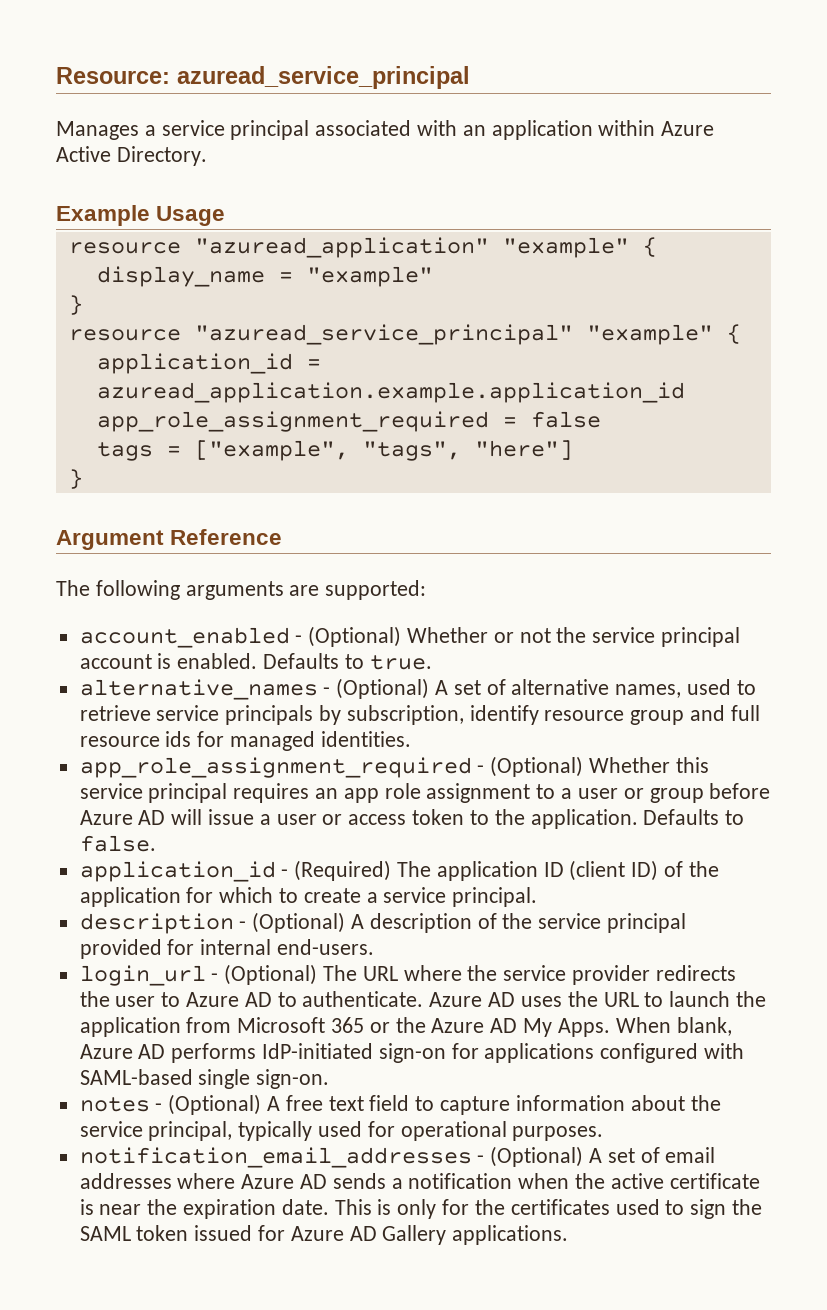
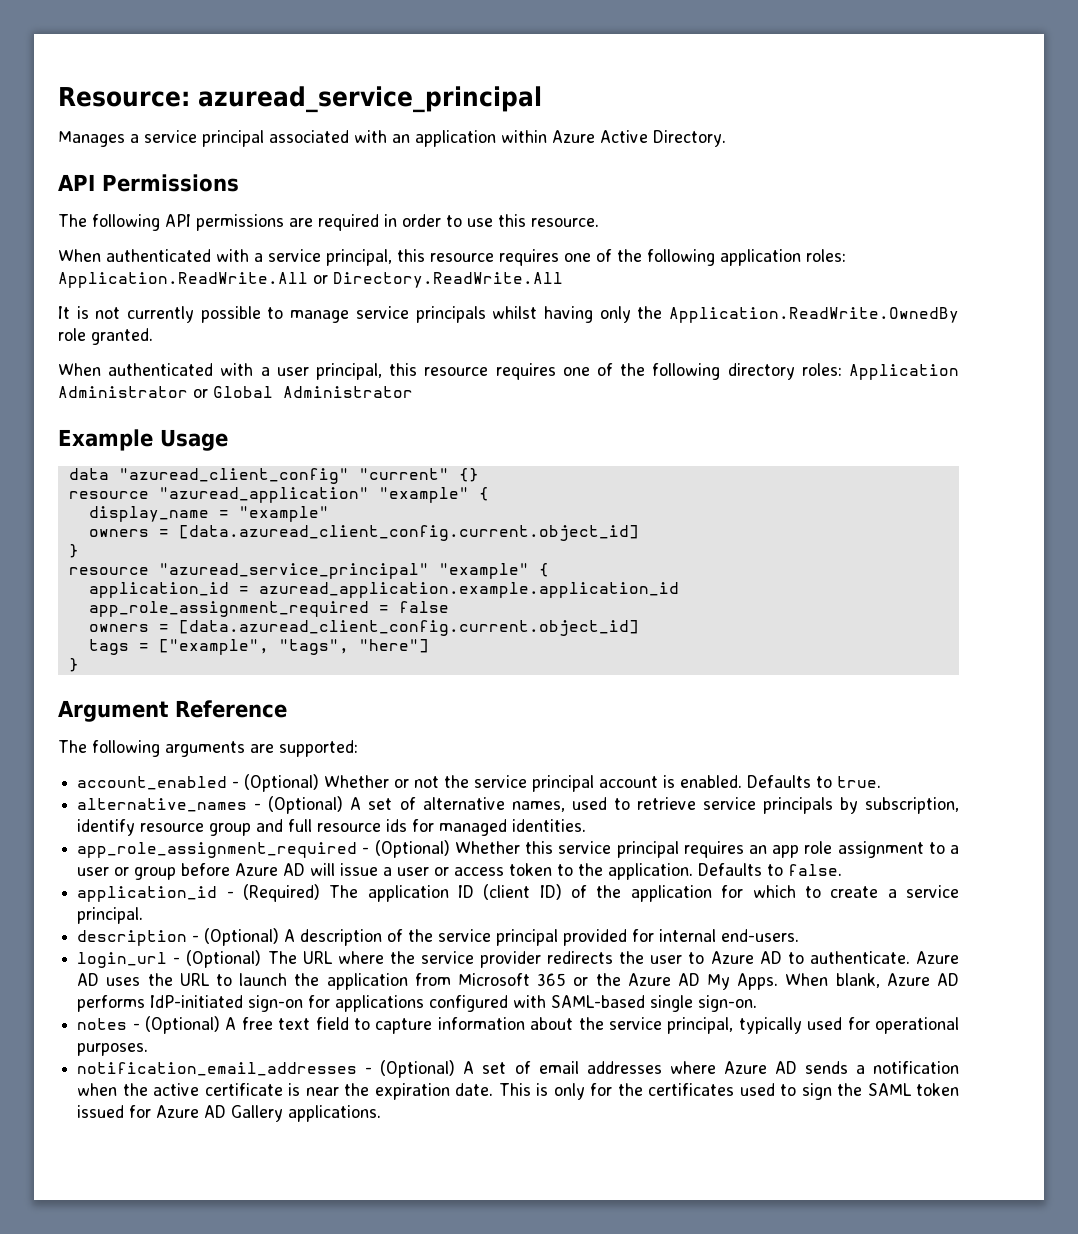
+ API Permissions
+ The following API permissions are required in order to use this resource.
+ When authenticated with a service principal, this resource requires one of the following application roles: Application.ReadWrite.All or Directory.ReadWrite.All
+ It is not currently possible to manage service principals whilst having only the Application.ReadWrite.OwnedBy role granted.
+ When authenticated with a user principal, this resource requires one of the following directory roles: Application Administrator or Global Administrator
  Example Usage
+ data "azuread_client_config" "current" {}
  display_name = "example"
+ owners = [data.azuread_client_config.current.object_id]
  app_role_assignment_required = false
+ owners = [data.azuread_client_config.current.object_id]

